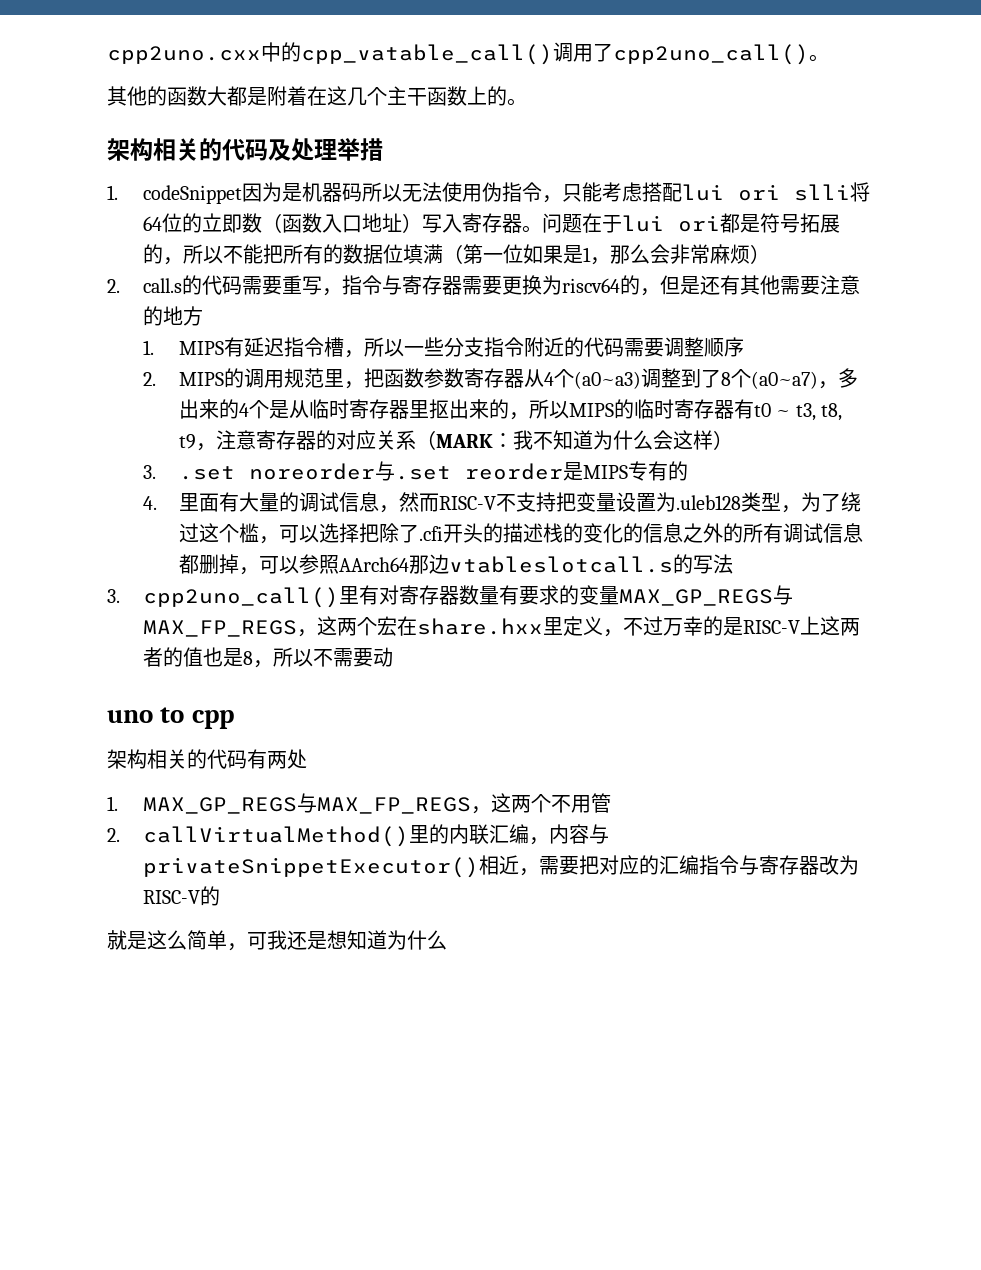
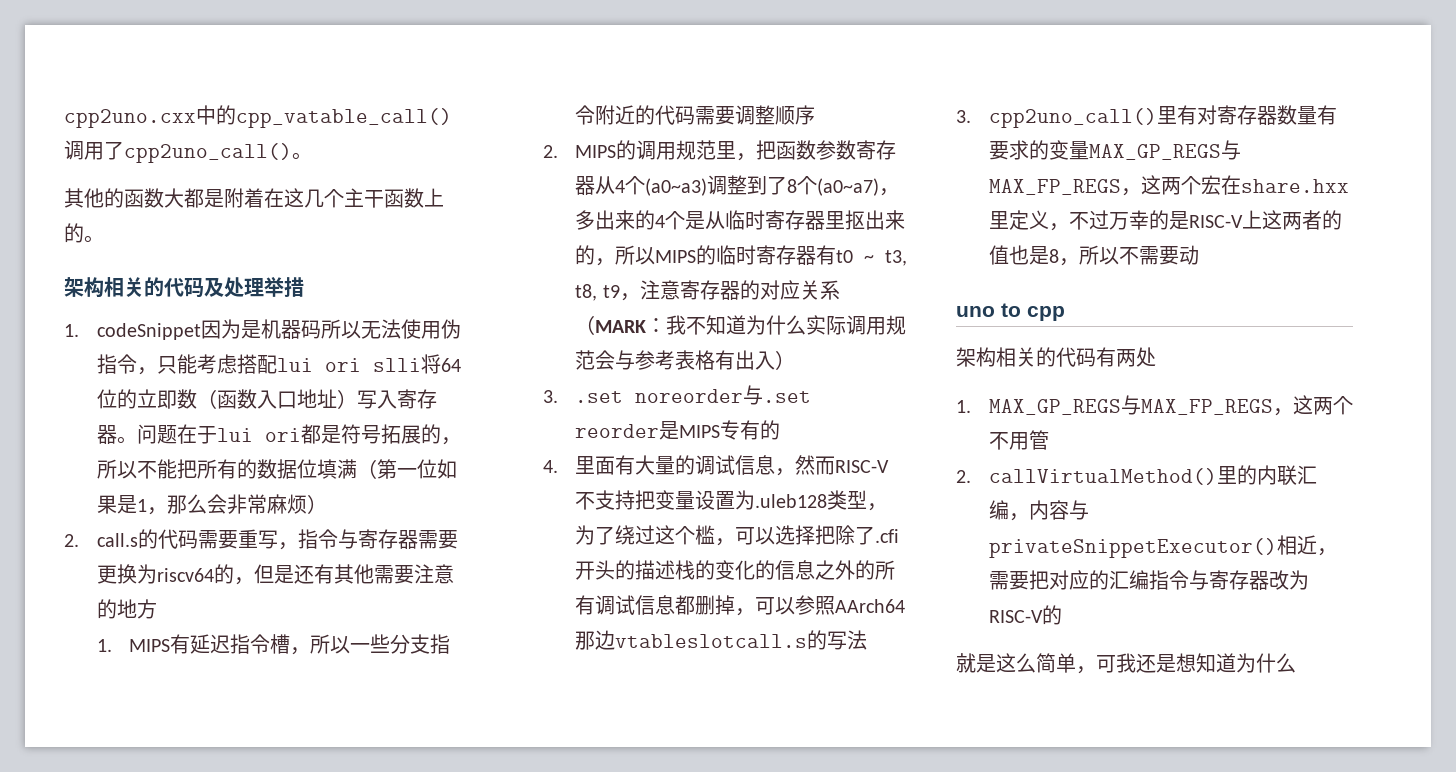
- 2. MIPS的调用规范里，把函数参数寄存器从4个(a0~a3)调整到了8个(a0~a7)，多出来的4个是从临时寄存器里抠出来的，所以MIPS的临时寄存器有t0 ~ t3, t8, t9，注意寄存器的对应关系（MARK：我不知道为什么会这样）
+ 2. MIPS的调用规范里，把函数参数寄存器从4个(a0~a3)调整到了8个(a0~a7)，多出来的4个是从临时寄存器里抠出来的，所以MIPS的临时寄存器有t0 ~ t3, t8, t9，注意寄存器的对应关系（MARK：我不知道为什么实际调用规范会与参考表格有出入）

